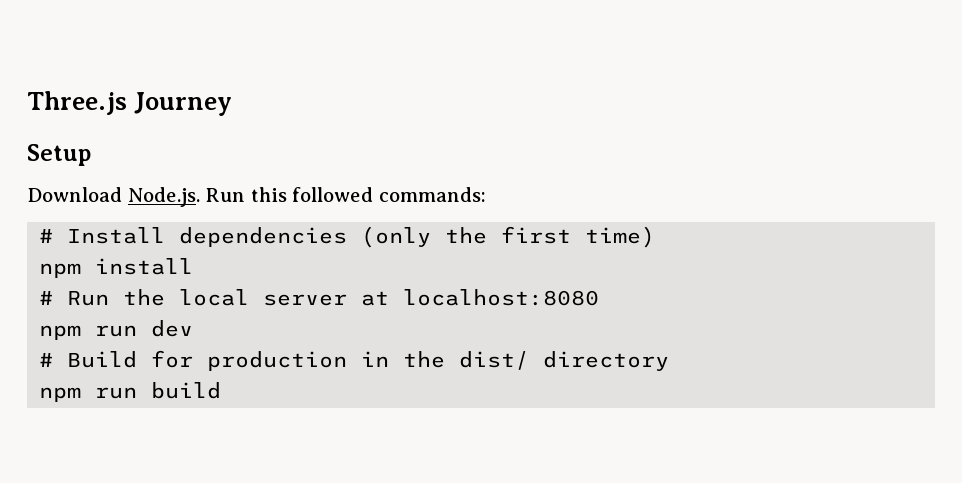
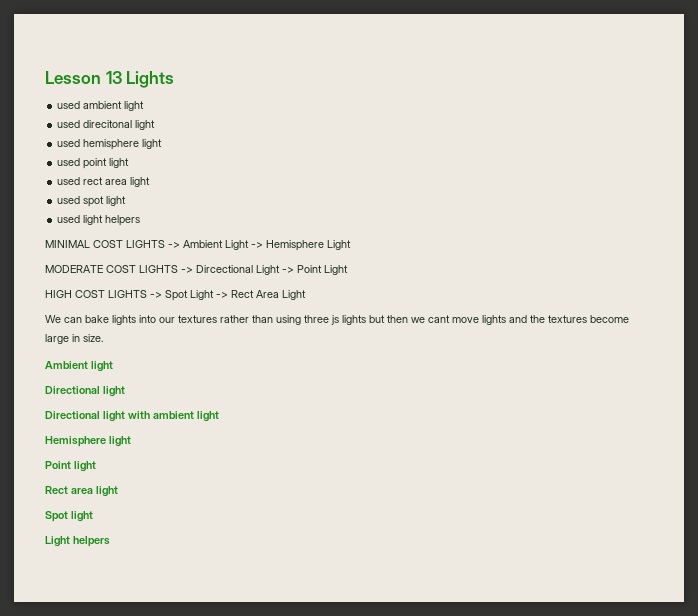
- Three.js Journey
- Setup
- Download Node.js. Run this followed commands:
- # Install dependencies (only the first time)
- npm install
- # Run the local server at localhost:8080
- npm run dev
- # Build for production in the dist/ directory
- npm run build
+ Lesson 13 Lights
+ used ambient light
+ used direcitonal light
+ used hemisphere light
+ used point light
+ used rect area light
+ used spot light
+ used light helpers
+ MINIMAL COST LIGHTS -> Ambient Light -> Hemisphere Light
+ MODERATE COST LIGHTS -> Dircectional Light -> Point Light
+ HIGH COST LIGHTS -> Spot Light -> Rect Area Light
+ We can bake lights into our textures rather than using three js lights but then we cant move lights and the textures become large in size.
+ Ambient light
+ Directional light
+ Directional light with ambient light
+ Hemisphere light
+ Point light
+ Rect area light
+ Spot light
+ Light helpers

